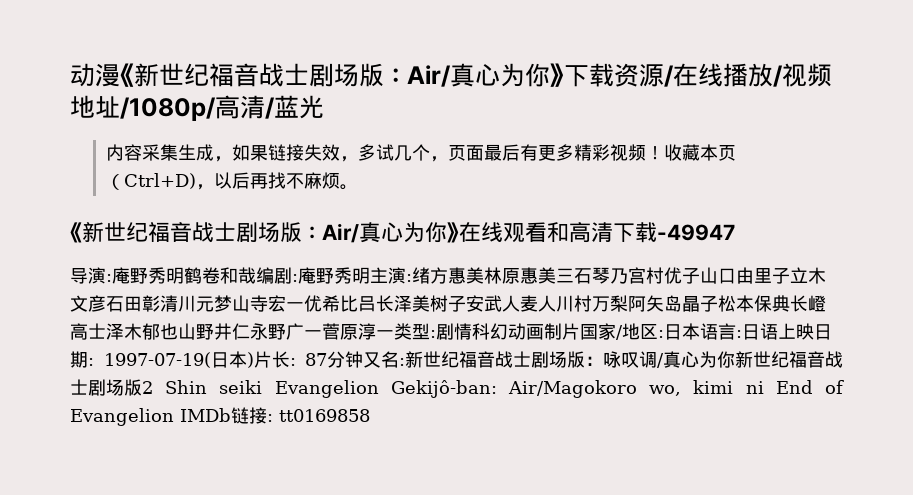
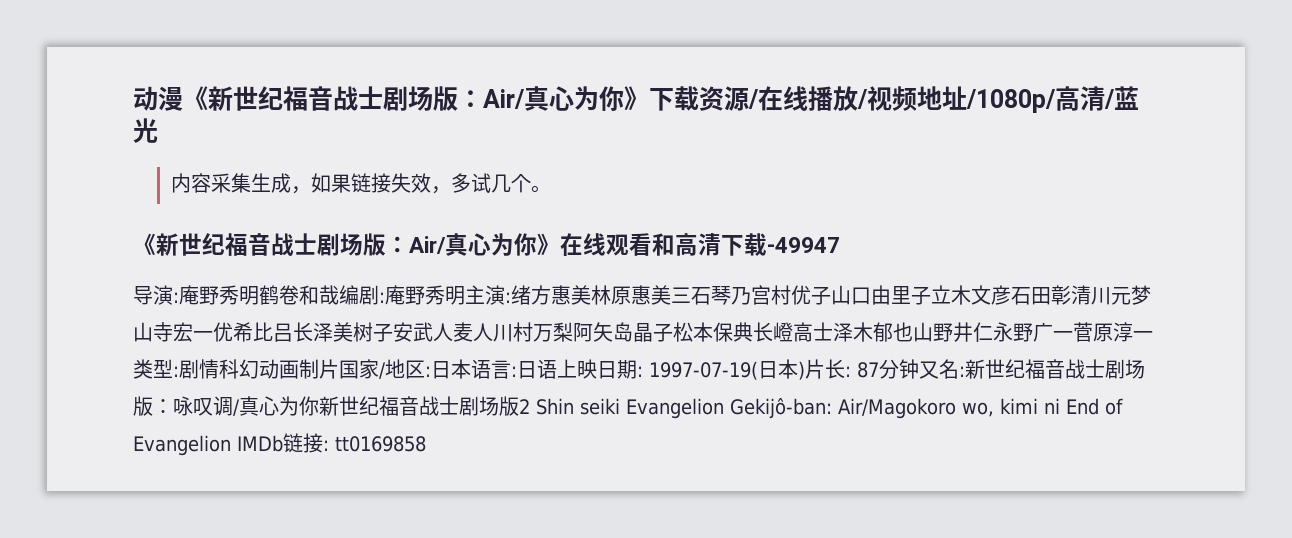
- 内容采集生成，如果链接失效，多试几个，页面最后有更多精彩视频！收藏本页（Ctrl+D)，以后再找不麻烦。
+ 内容采集生成，如果链接失效，多试几个。

